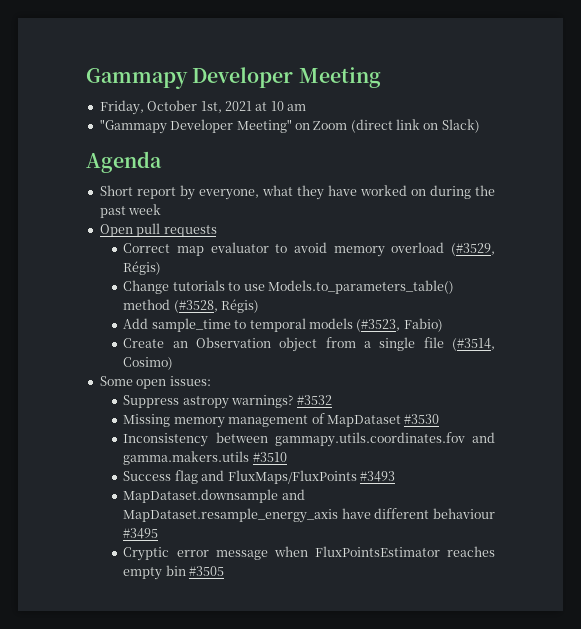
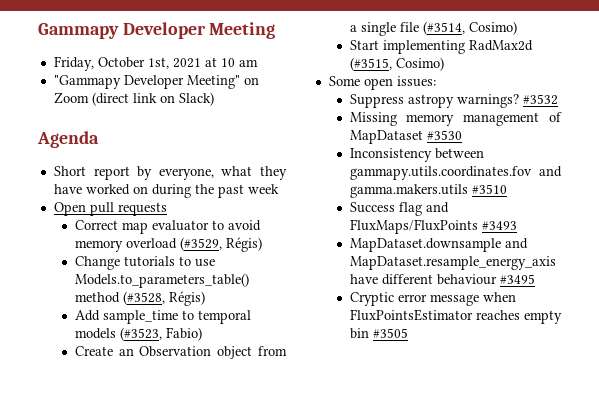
+ Start implementing RadMax2d (#3515, Cosimo)

